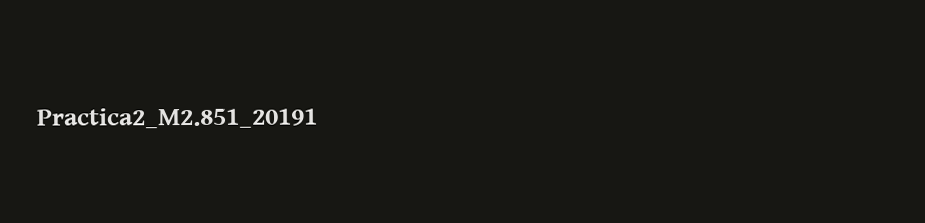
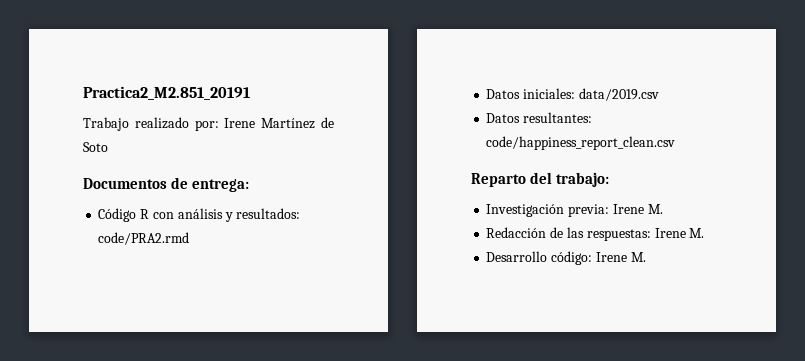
+ Trabajo realizado por: Irene Martínez de Soto
+ Documentos de entrega:
+ Código R con análisis y resultados: code/PRA2.rmd
+ Datos iniciales: data/2019.csv
+ Datos resultantes: code/happiness_report_clean.csv
+ Reparto del trabajo:
+ Investigación previa: Irene M.
+ Redacción de las respuestas: Irene M.
+ Desarrollo código: Irene M.

